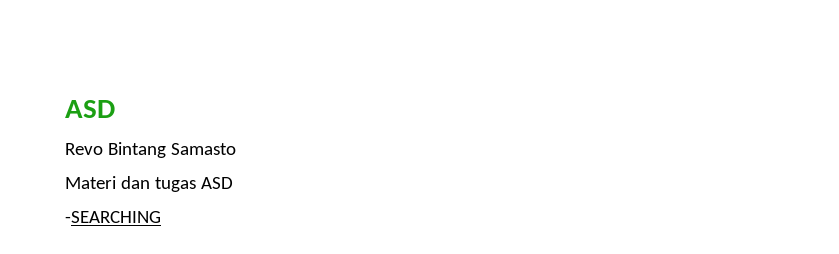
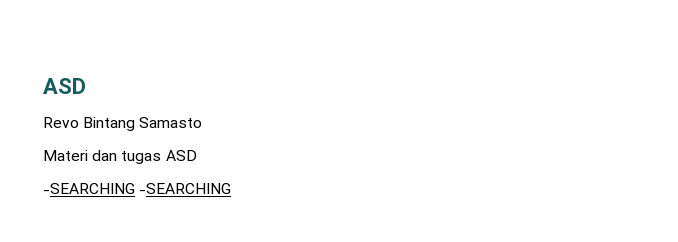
- -SEARCHING
+ -SEARCHING -SEARCHING

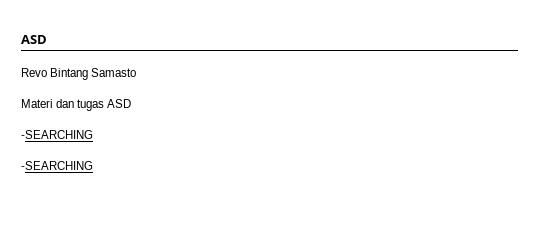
  Materi dan tugas ASD
- -SEARCHING -SEARCHING
+ -SEARCHING
+ -SEARCHING

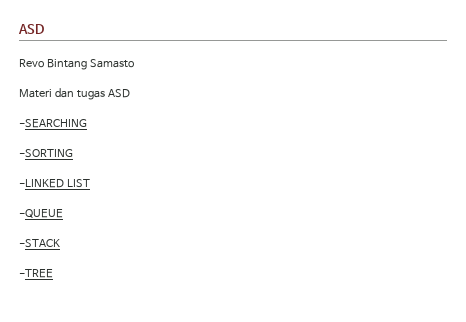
  Materi dan tugas ASD
  -SEARCHING
- -SEARCHING
+ -SORTING
+ -LINKED LIST
+ -QUEUE
+ -STACK
+ -TREE

